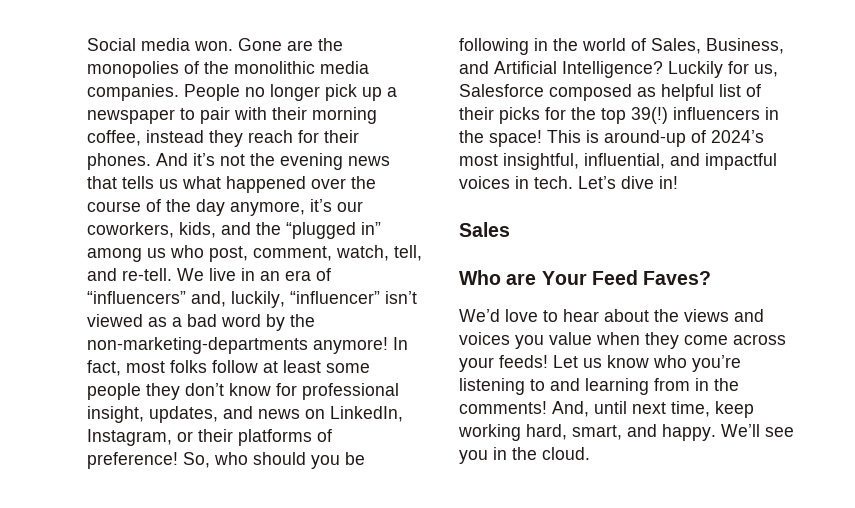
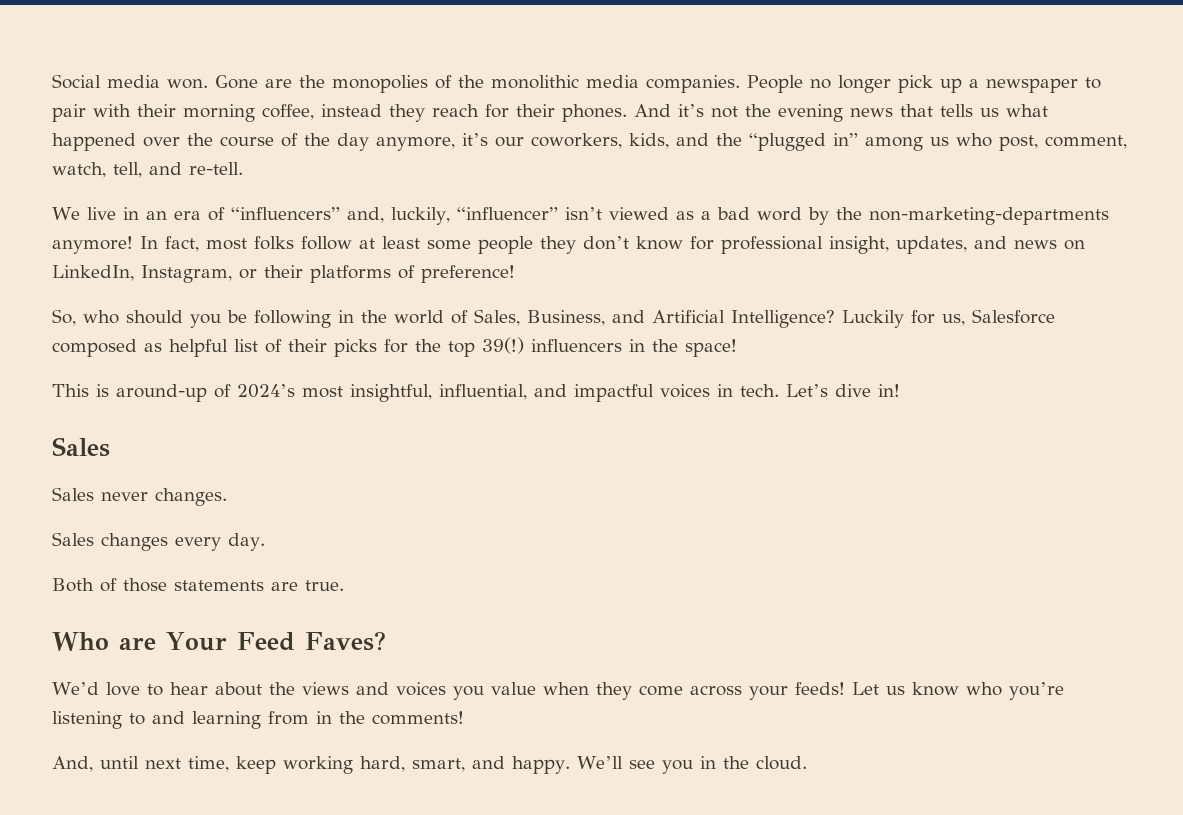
- And it’s not the evening news that tells us what happened over the course of the day anymore, it’s our coworkers, kids, and the “plugged in” among us who post, comment, watch, tell, and re-tell. We live in an era of “influencers” and, luckily, “influencer” isn’t viewed as a bad word by the non-marketing-departments anymore!
+ And it’s not the evening news that tells us what happened over the course of the day anymore, it’s our coworkers, kids, and the “plugged in” among us who post, comment, watch, tell, and re-tell.
+ We live in an era of “influencers” and, luckily, “influencer” isn’t viewed as a bad word by the non-marketing-departments anymore!
- In fact, most folks follow at least some people they don’t know for professional insight, updates, and news on LinkedIn, Instagram, or their platforms of preference! So, who should you be following in the world of Sales, Business, and Artificial Intelligence?
+ In fact, most folks follow at least some people they don’t know for professional insight, updates, and news on LinkedIn, Instagram, or their platforms of preference!
+ So, who should you be following in the world of Sales, Business, and Artificial Intelligence?
- Luckily for us, Salesforce composed as helpful list of their picks for the top 39(!) influencers in the space! This is around-up of 2024’s most insightful, influential, and impactful voices in tech.
+ Luckily for us, Salesforce composed as helpful list of their picks for the top 39(!) influencers in the space!
+ This is around-up of 2024’s most insightful, influential, and impactful voices in tech.
+ Sales never changes.
+ Sales changes every day.
+ Both of those statements are true.
- Let us know who you’re listening to and learning from in the comments! And, until next time, keep working hard, smart, and happy.
+ Let us know who you’re listening to and learning from in the comments!
+ And, until next time, keep working hard, smart, and happy.

